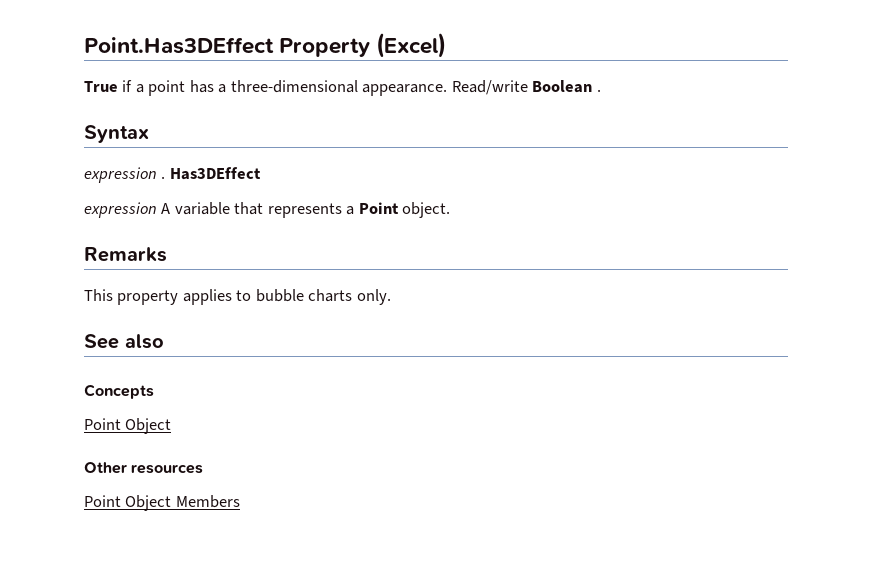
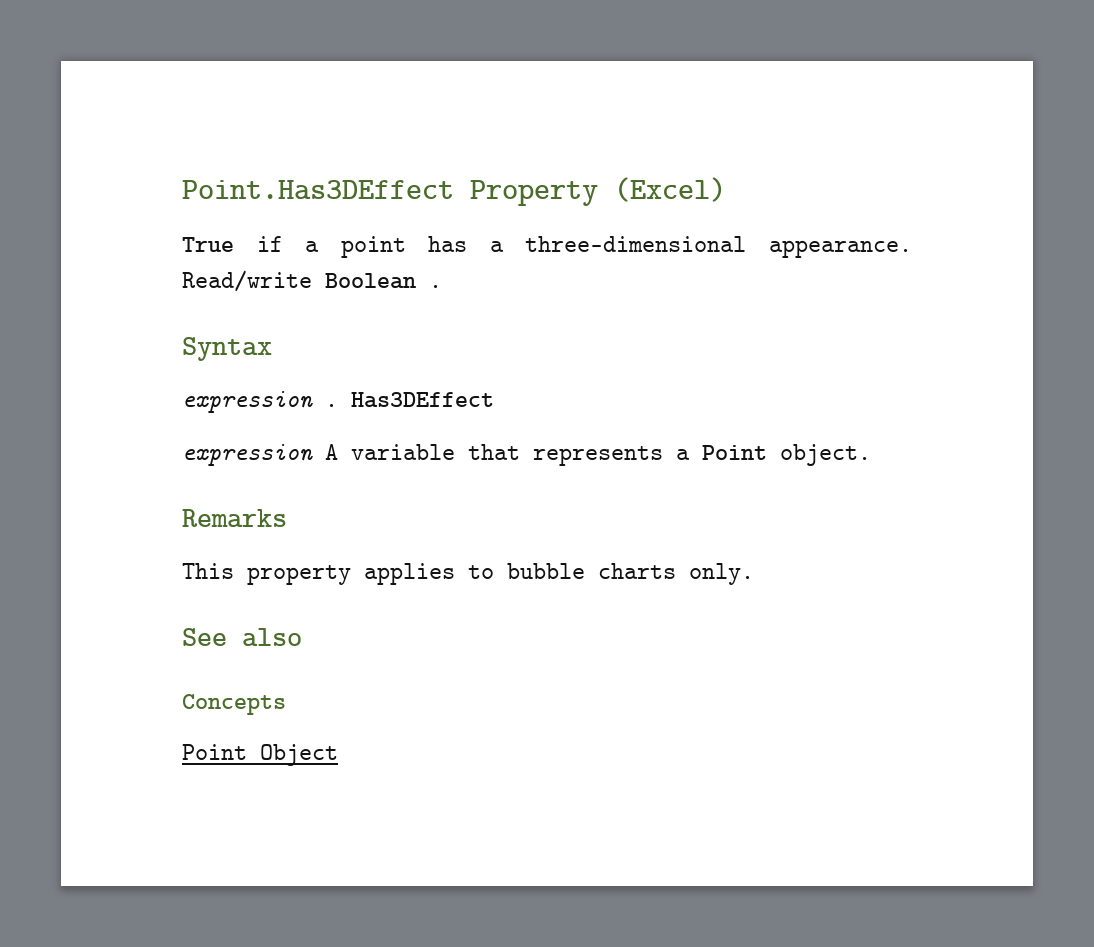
- Other resources
- Point Object Members

